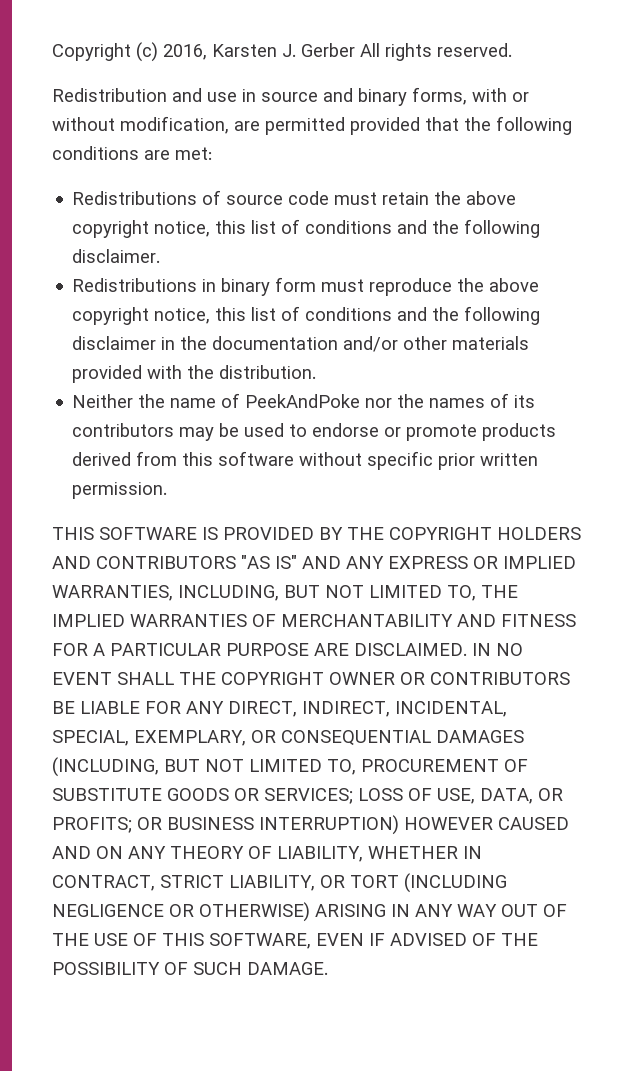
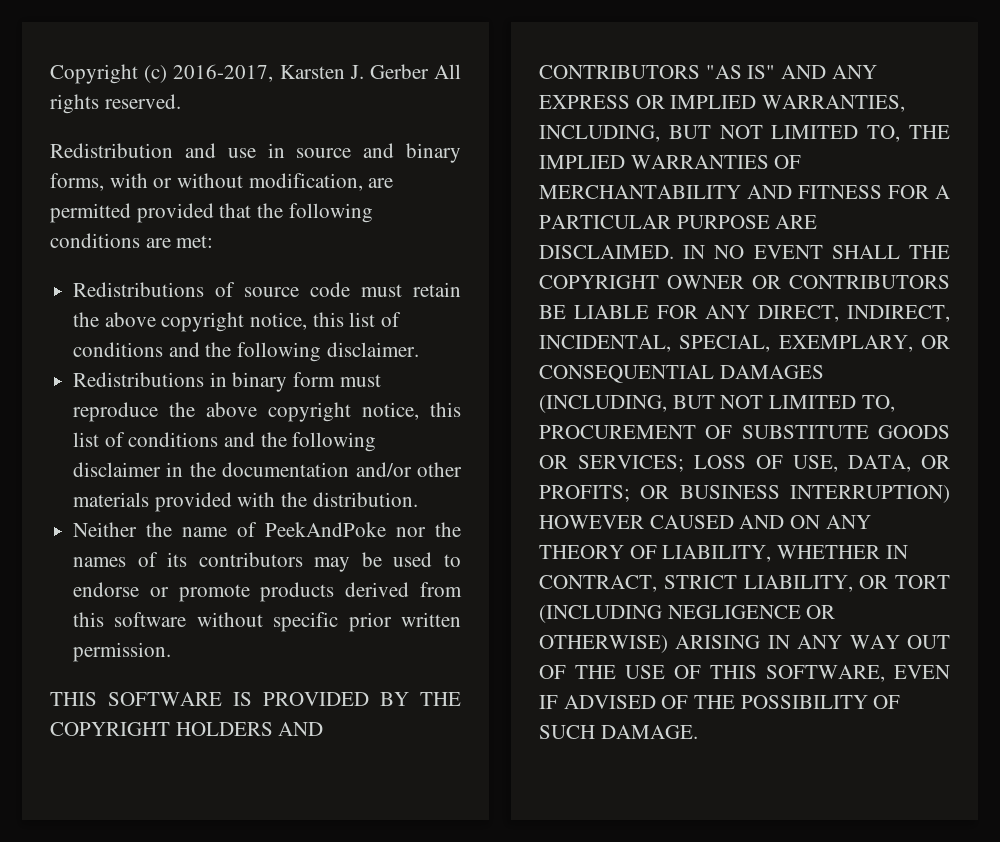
- Copyright (c) 2016, Karsten J. Gerber All rights reserved.
+ Copyright (c) 2016-2017, Karsten J. Gerber All rights reserved.

